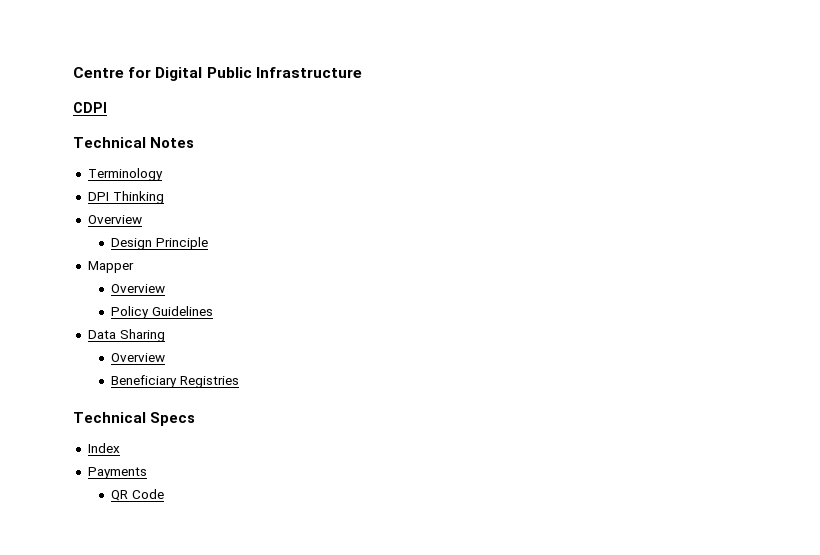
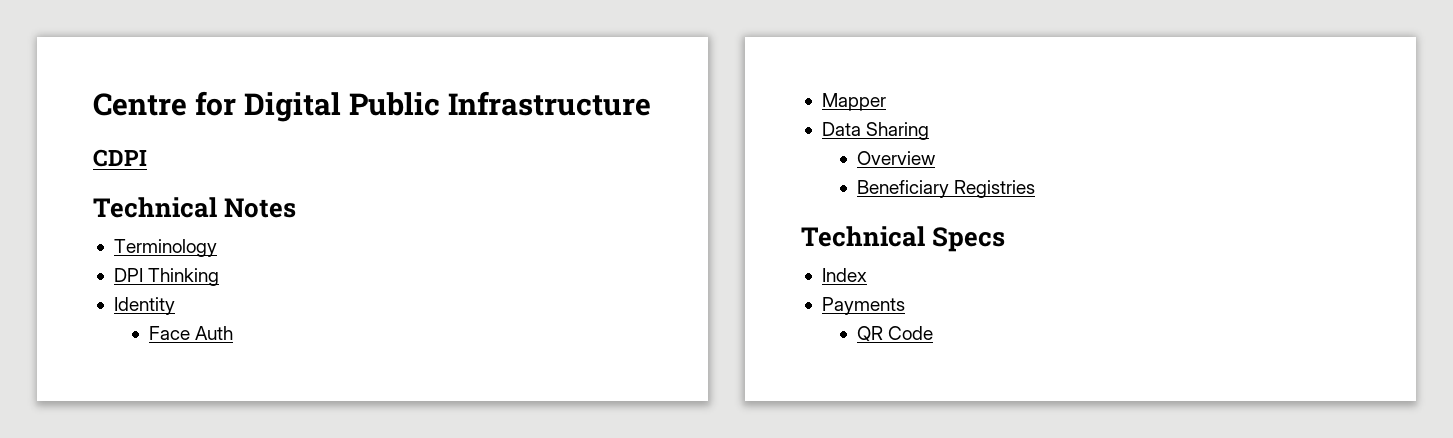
  DPI Thinking
- Overview
- Design Principle
+ Identity
+ Face Auth
  Mapper
- Overview
- Policy Guidelines

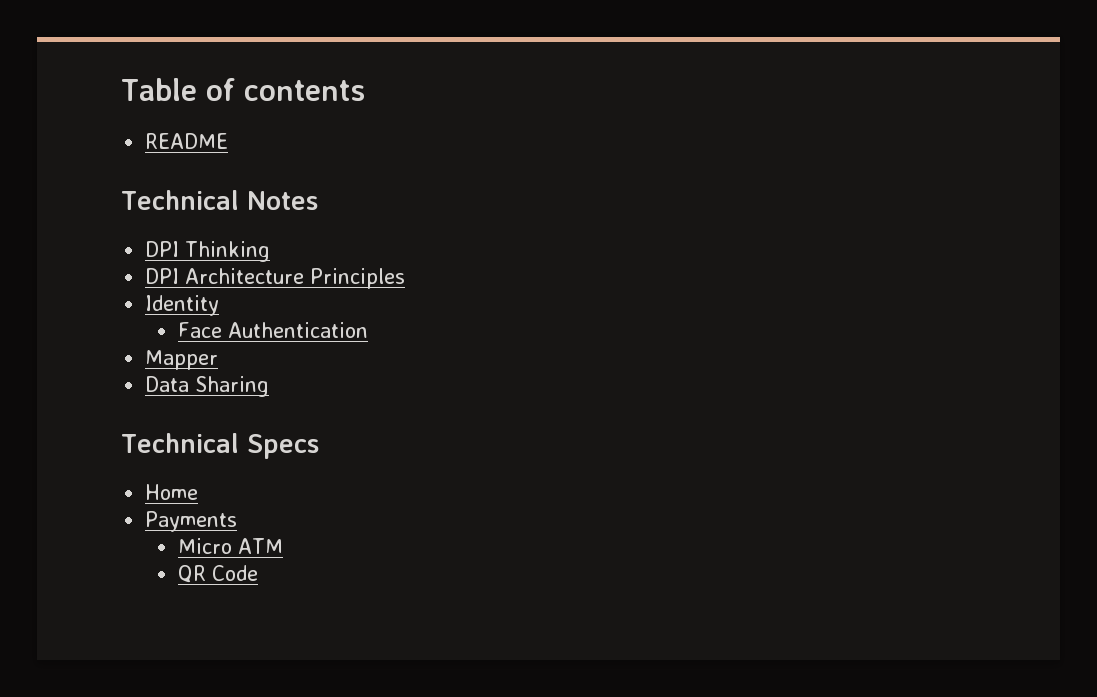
- Centre for Digital Public Infrastructure
- CDPI
+ Table of contents
+ README
- Terminology
  DPI Thinking
+ DPI Architecture Principles
- Face Auth
+ Face Authentication
- Overview
- Beneficiary Registries
- Index
+ Home
+ Micro ATM

